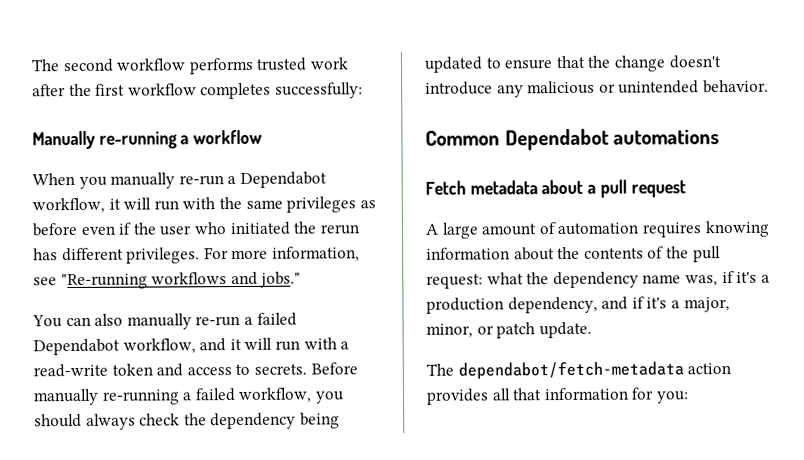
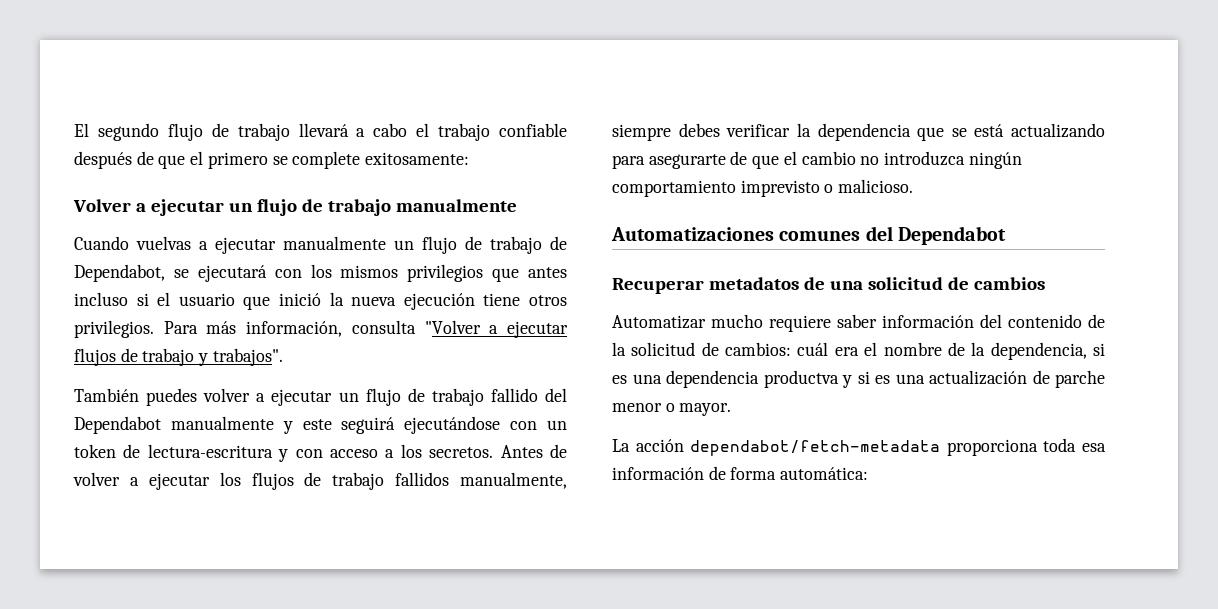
- The second workflow performs trusted work after the first workflow completes successfully:
- Manually re-running a workflow
- When you manually re-run a Dependabot workflow, it will run with the same privileges as before even if the user who initiated the rerun has different privileges. For more information, see "Re-running workflows and jobs."
- You can also manually re-run a failed Dependabot workflow, and it will run with a read-write token and access to secrets. Before manually re-running a failed workflow, you should always check the dependency being updated to ensure that the change doesn't introduce any malicious or unintended behavior.
- Common Dependabot automations
- Fetch metadata about a pull request
- A large amount of automation requires knowing information about the contents of the pull request: what the dependency name was, if it's a production dependency, and if it's a major, minor, or patch update.
- The dependabot/fetch-metadata action provides all that information for you:
+ El segundo flujo de trabajo llevará a cabo el trabajo confiable después de que el primero se complete exitosamente:
+ Volver a ejecutar un flujo de trabajo manualmente
+ Cuando vuelvas a ejecutar manualmente un flujo de trabajo de Dependabot, se ejecutará con los mismos privilegios que antes incluso si el usuario que inició la nueva ejecución tiene otros privilegios. Para más información, consulta "Volver a ejecutar flujos de trabajo y trabajos".
+ También puedes volver a ejecutar un flujo de trabajo fallido del Dependabot manualmente y este seguirá ejecutándose con un token de lectura-escritura y con acceso a los secretos. Antes de volver a ejecutar los flujos de trabajo fallidos manualmente, siempre debes verificar la dependencia que se está actualizando para asegurarte de que el cambio no introduzca ningún comportamiento imprevisto o malicioso.
+ Automatizaciones comunes del Dependabot
+ Recuperar metadatos de una solicitud de cambios
+ Automatizar mucho requiere saber información del contenido de la solicitud de cambios: cuál era el nombre de la dependencia, si es una dependencia productva y si es una actualización de parche menor o mayor.
+ La acción dependabot/fetch-metadata proporciona toda esa información de forma automática:

